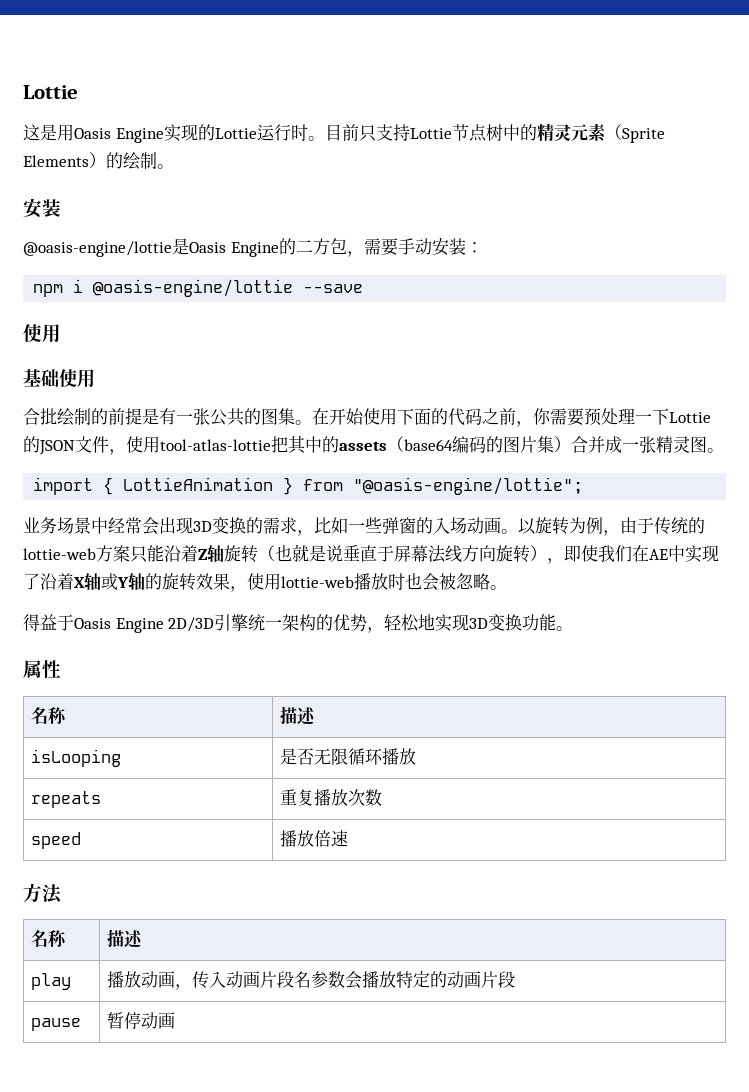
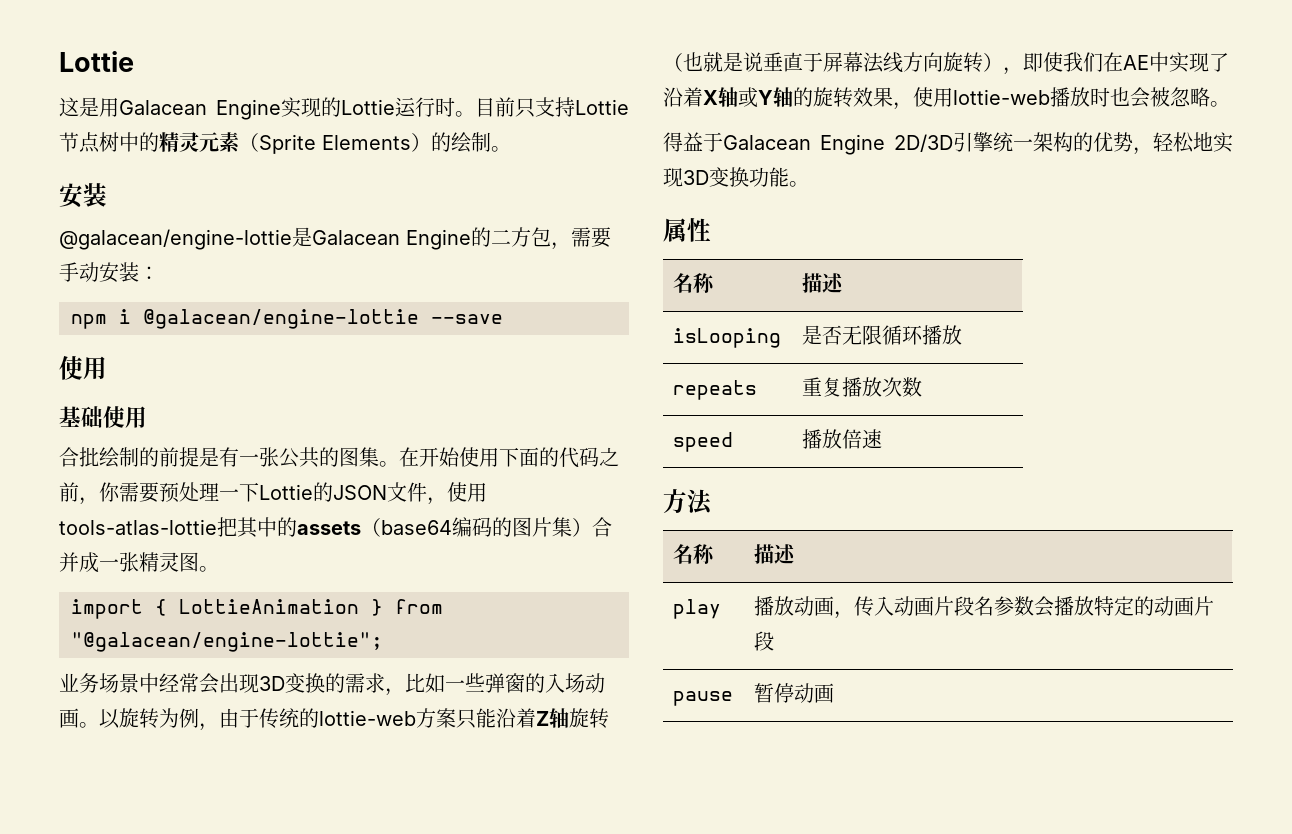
- 这是用Oasis Engine实现的Lottie运行时。
+ 这是用Galacean Engine实现的Lottie运行时。
- @oasis-engine/lottie是Oasis Engine的二方包，需要手动安装：
+ @galacean/engine-lottie是Galacean Engine的二方包，需要手动安装：
- npm i @oasis-engine/lottie --save
+ npm i @galacean/engine-lottie --save
- 在开始使用下面的代码之前，你需要预处理一下Lottie的JSON文件，使用tool-atlas-lottie把其中的assets（base64编码的图片集）合并成一张精灵图。
+ 在开始使用下面的代码之前，你需要预处理一下Lottie的JSON文件，使用tools-atlas-lottie把其中的assets（base64编码的图片集）合并成一张精灵图。
- import { LottieAnimation } from "@oasis-engine/lottie";
+ import { LottieAnimation } from "@galacean/engine-lottie";
- 得益于Oasis Engine 2D/3D引擎统一架构的优势，轻松地实现3D变换功能。
+ 得益于Galacean Engine 2D/3D引擎统一架构的优势，轻松地实现3D变换功能。

